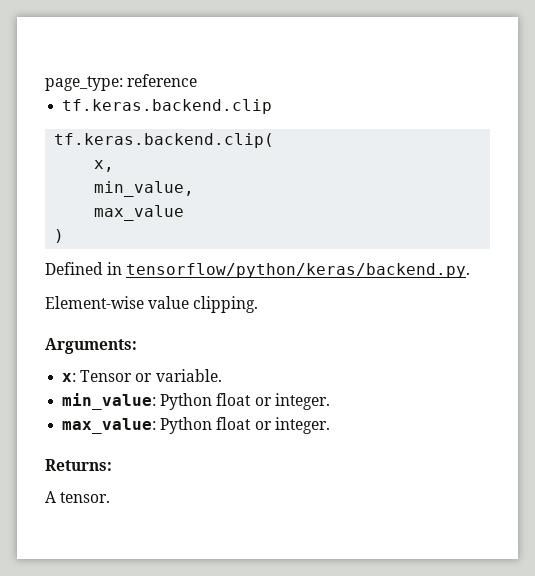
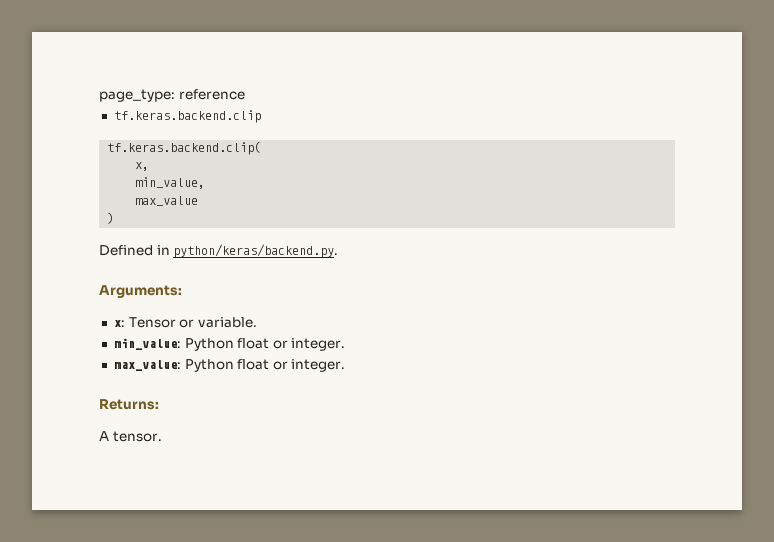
- Defined in tensorflow/python/keras/backend.py.
- Element-wise value clipping.
+ Defined in python/keras/backend.py.

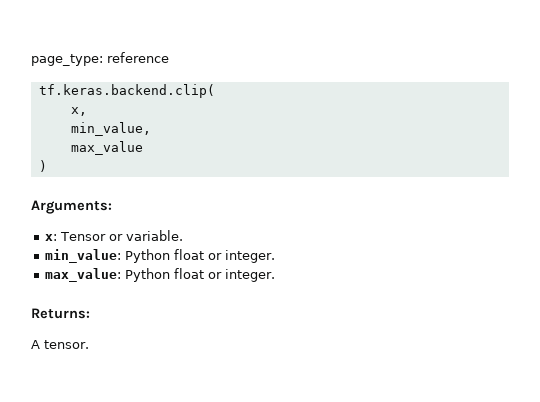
- tf.keras.backend.clip
- Defined in python/keras/backend.py.

